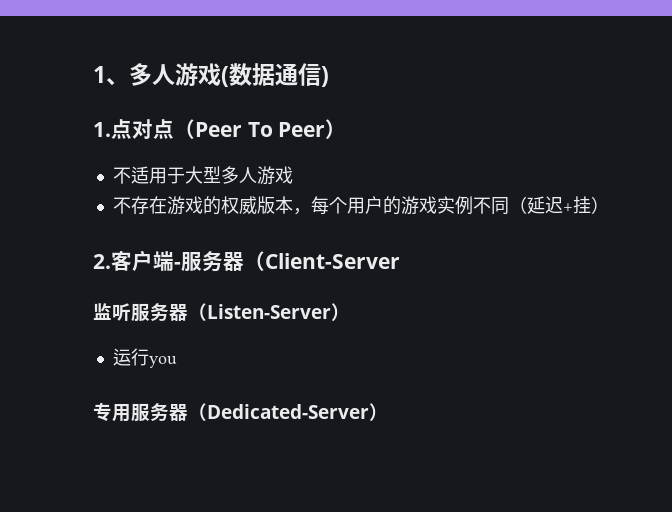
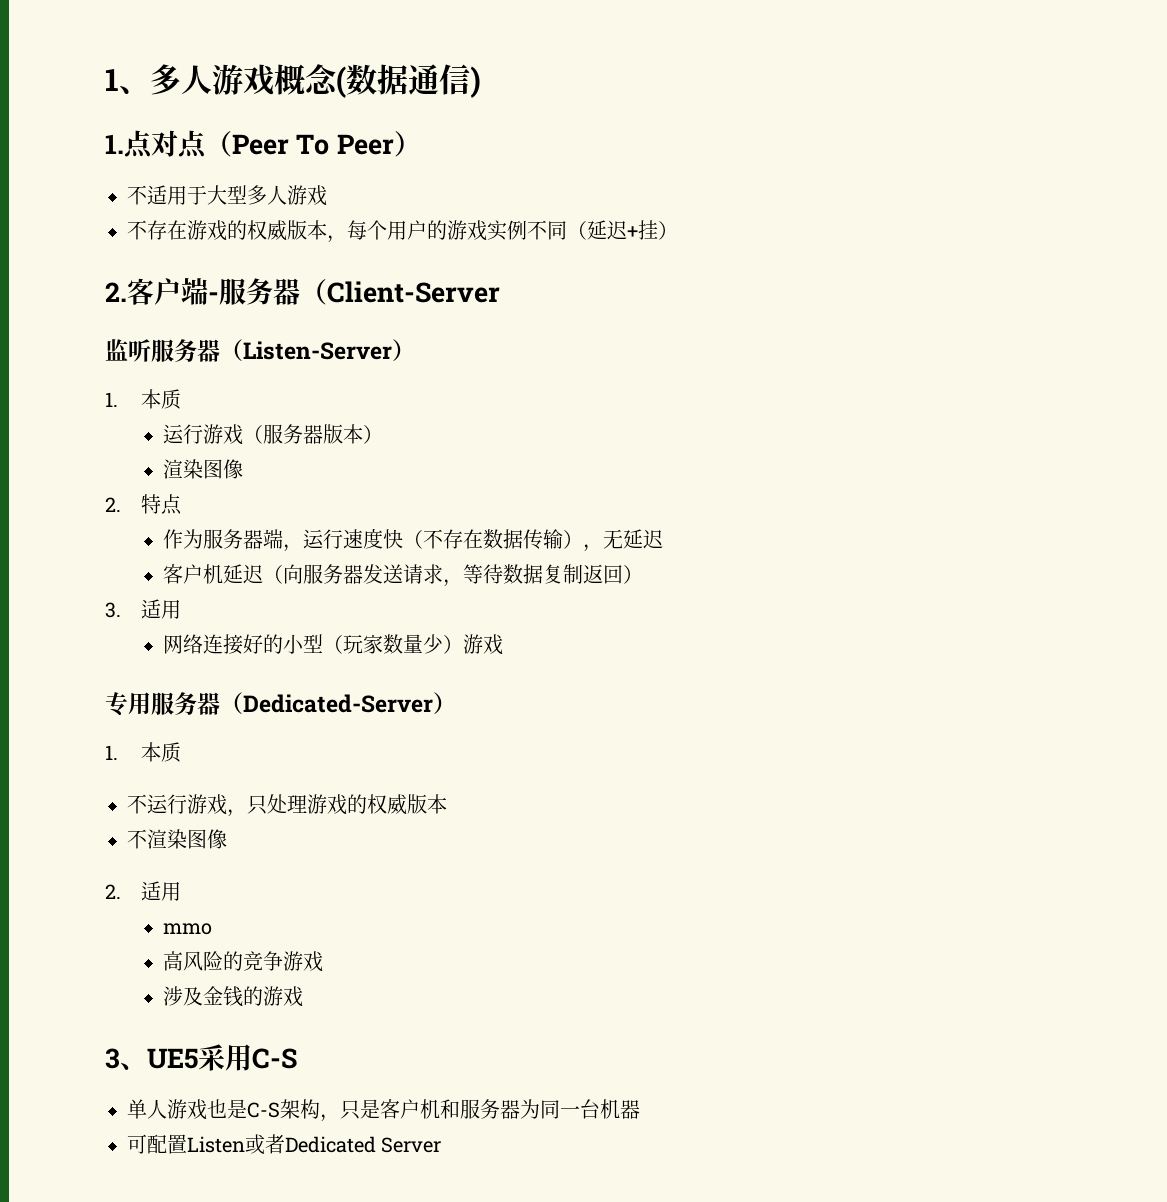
- 1、多人游戏(数据通信)
+ 1、多人游戏概念(数据通信)
  监听服务器（Listen-Server）
- 运行you
+ 1.本质
+ 运行游戏（服务器版本）
+ 渲染图像
+ 2.特点
+ 作为服务器端，运行速度快（不存在数据传输），无延迟
+ 客户机延迟（向服务器发送请求，等待数据复制返回）
+ 3.适用
+ 网络连接好的小型（玩家数量少）游戏
  专用服务器（Dedicated-Server）
+ 1.本质
+ 不运行游戏，只处理游戏的权威版本
+ 不渲染图像
+ 2.适用
+ mmo
+ 高风险的竞争游戏
+ 涉及金钱的游戏
+ 3、UE5采用C-S
+ 单人游戏也是C-S架构，只是客户机和服务器为同一台机器
+ 可配置Listen或者Dedicated Server

